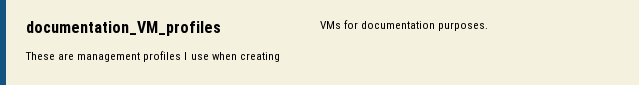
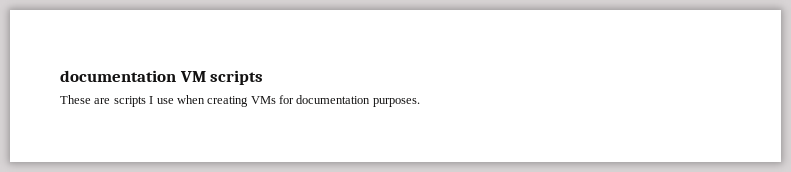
- documentation_VM_profiles
+ documentation VM scripts
- These are management profiles I use when creating VMs for documentation purposes.
+ These are scripts I use when creating VMs for documentation purposes.

